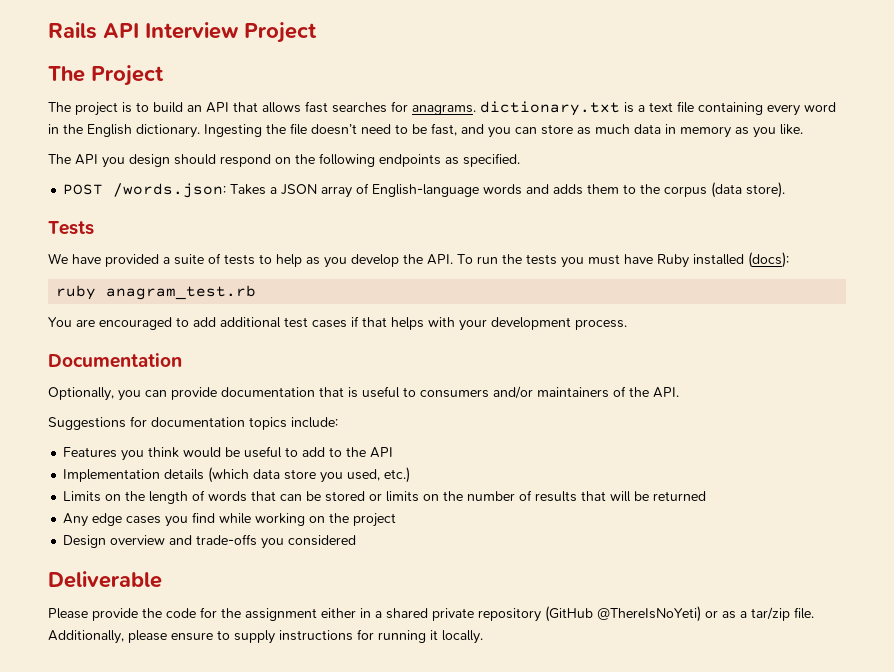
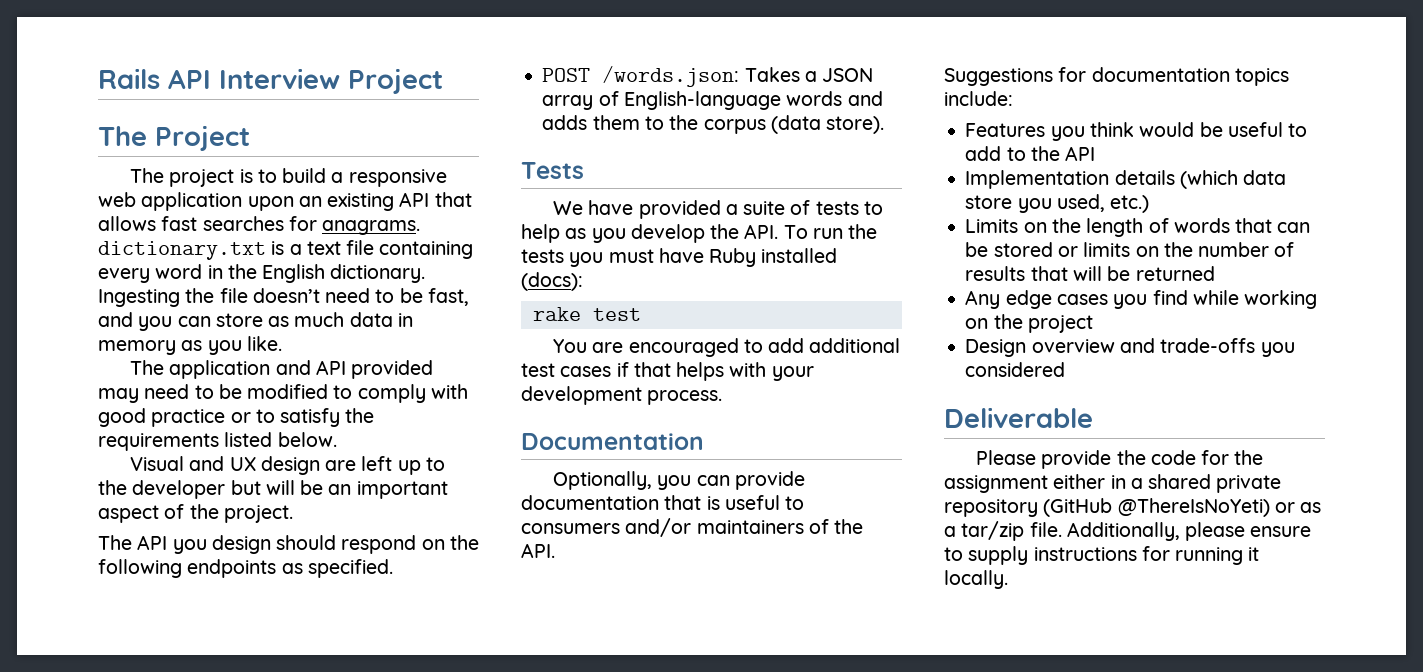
- The project is to build an API that allows fast searches for anagrams. dictionary.txt is a text file containing every word in the English dictionary.
+ The project is to build a responsive web application upon an existing API that allows fast searches for anagrams. dictionary.txt is a text file containing every word in the English dictionary.
+ The application and API provided may need to be modified to comply with good practice or to satisfy the requirements listed below.
+ Visual and UX design are left up to the developer but will be an important aspect of the project.
- ruby anagram_test.rb
+ rake test

